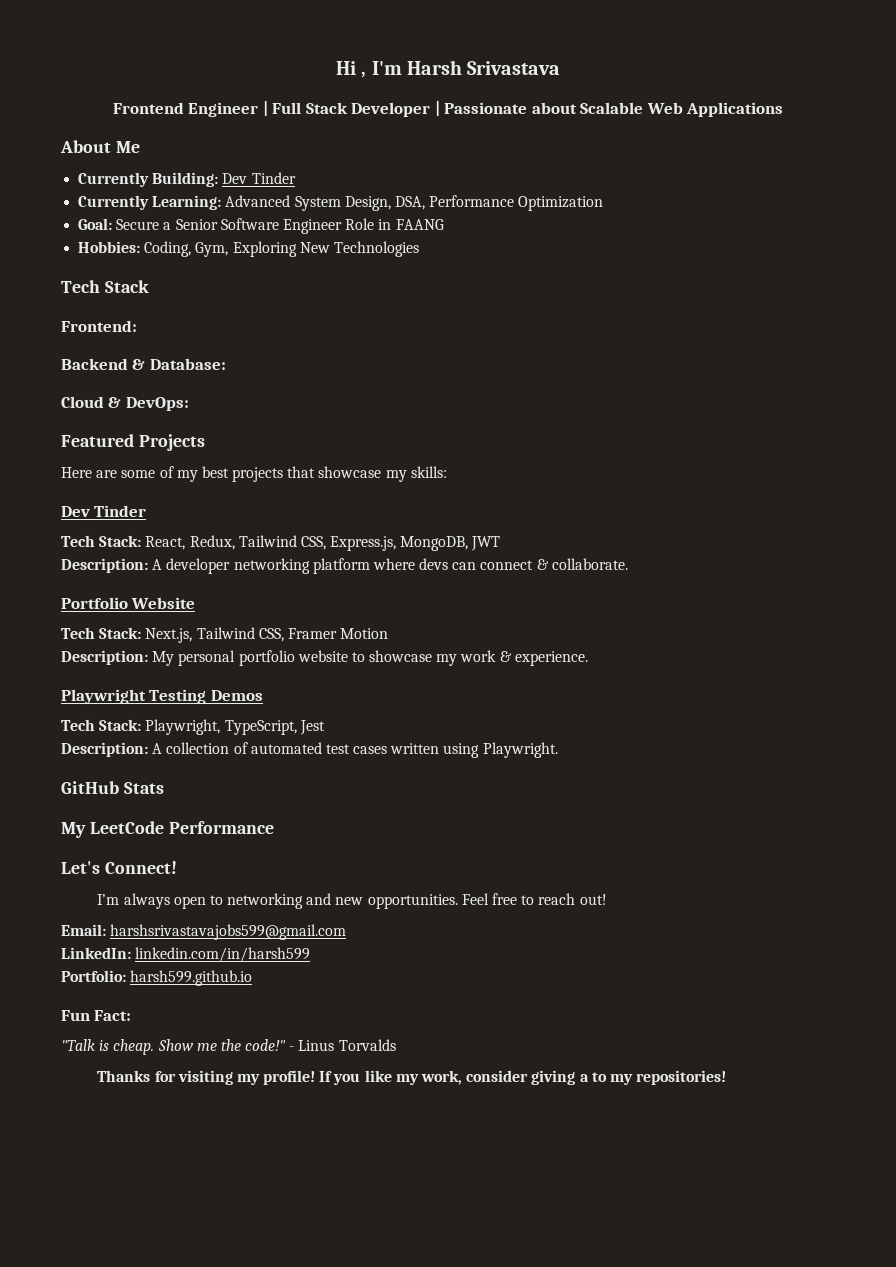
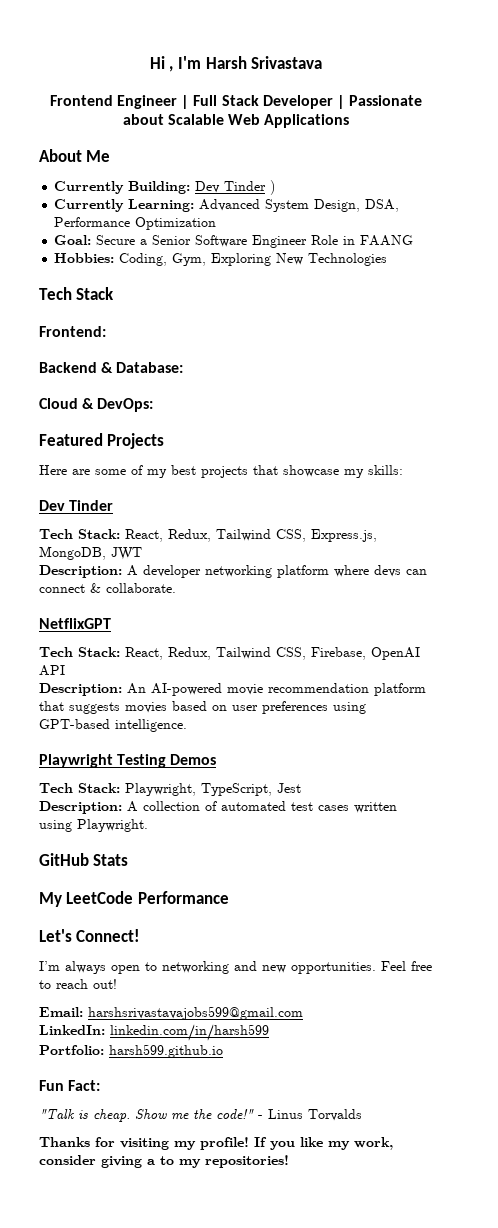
- Currently Building: Dev Tinder
+ Currently Building: Dev Tinder )
- Portfolio Website
- Tech Stack: Next.js, Tailwind CSS, Framer Motion
- Description: My personal portfolio website to showcase my work & experience.
+ NetflixGPT
+ Tech Stack: React, Redux, Tailwind CSS, Firebase, OpenAI API
+ Description: An AI-powered movie recommendation platform that suggests movies based on user preferences using GPT-based intelligence.

